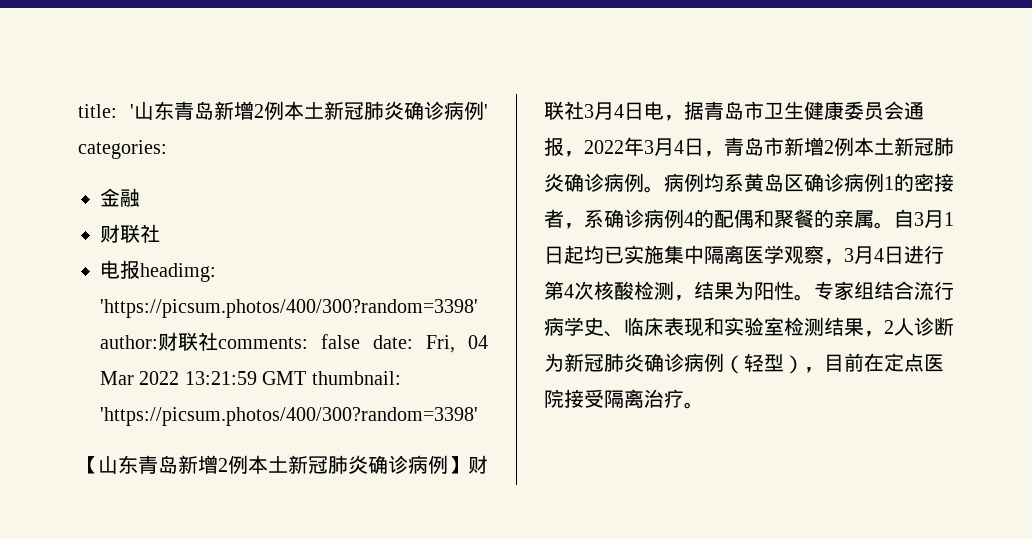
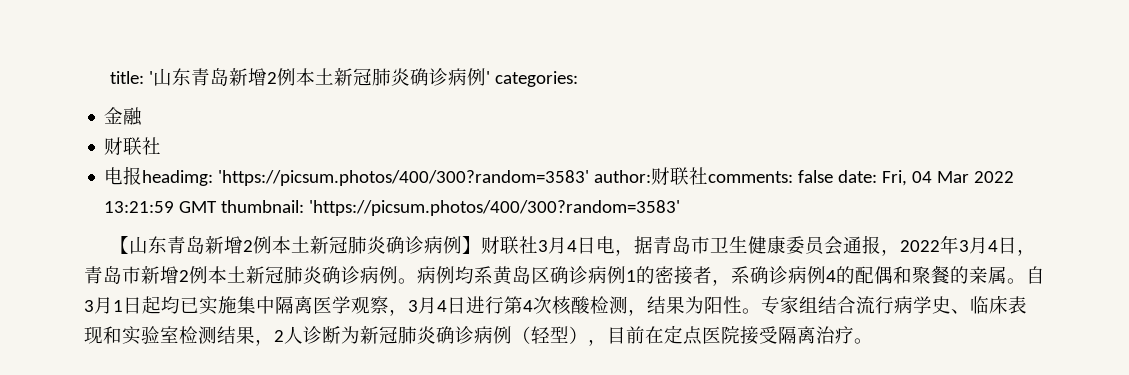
- 电报headimg: 'https://picsum.photos/400/300?random=3398' author:财联社comments: false date: Fri, 04 Mar 2022 13:21:59 GMT thumbnail: 'https://picsum.photos/400/300?random=3398'
+ 电报headimg: 'https://picsum.photos/400/300?random=3583' author:财联社comments: false date: Fri, 04 Mar 2022 13:21:59 GMT thumbnail: 'https://picsum.photos/400/300?random=3583'

